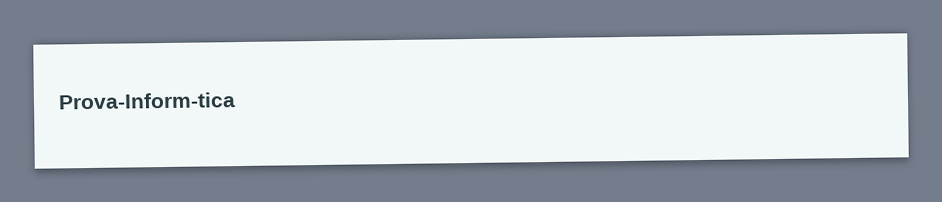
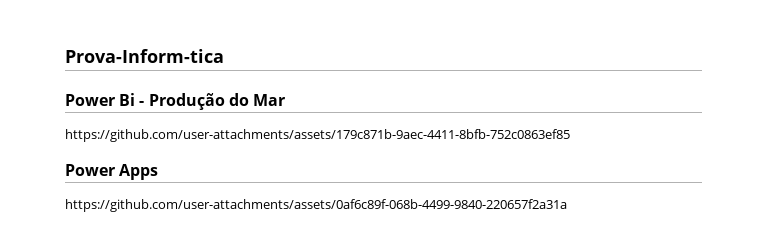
+ Power Bi - Produção do Mar
+ https://github.com/user-attachments/assets/179c871b-9aec-4411-8bfb-752c0863ef85
+ Power Apps
+ https://github.com/user-attachments/assets/0af6c89f-068b-4499-9840-220657f2a31a

